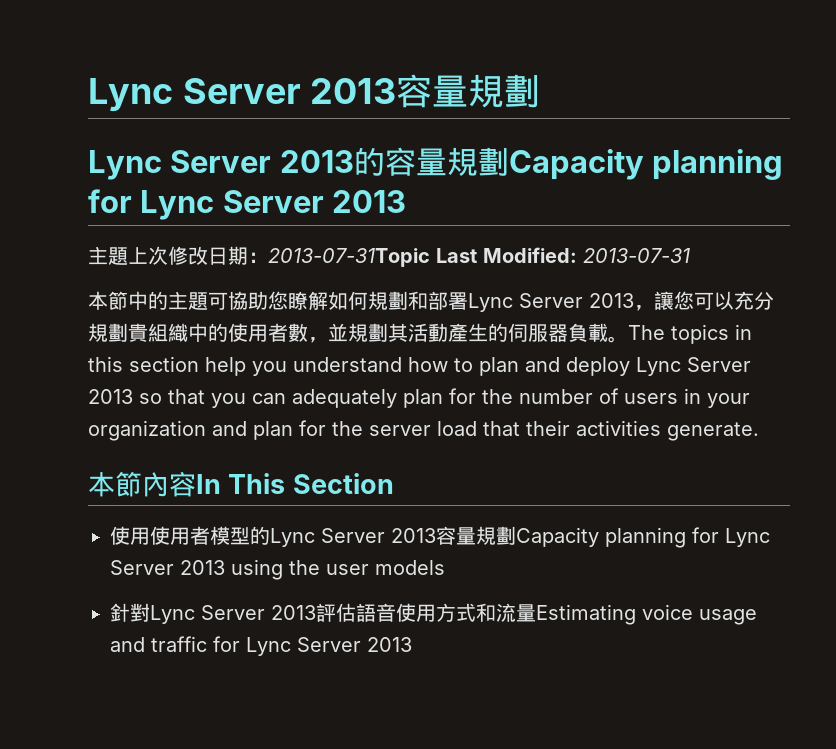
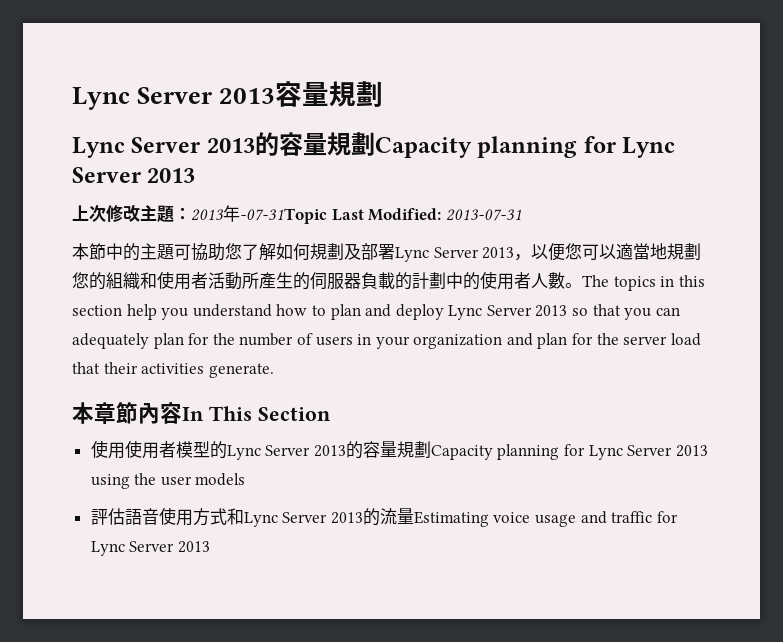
- 主題上次修改日期：2013-07-31Topic Last Modified: 2013-07-31
+ 上次修改主題：2013年-07-31Topic Last Modified: 2013-07-31
- 本節中的主題可協助您瞭解如何規劃和部署Lync Server 2013，讓您可以充分規劃貴組織中的使用者數，並規劃其活動產生的伺服器負載。
+ 本節中的主題可協助您了解如何規劃及部署Lync Server 2013，以便您可以適當地規劃您的組織和使用者活動所產生的伺服器負載的計劃中的使用者人數。
- 本節內容In This Section
+ 本章節內容In This Section
- 使用使用者模型的Lync Server 2013容量規劃Capacity planning for Lync Server 2013 using the user models
+ 使用使用者模型的Lync Server 2013的容量規劃Capacity planning for Lync Server 2013 using the user models
- 針對Lync Server 2013評估語音使用方式和流量Estimating voice usage and traffic for Lync Server 2013
+ 評估語音使用方式和Lync Server 2013的流量Estimating voice usage and traffic for Lync Server 2013

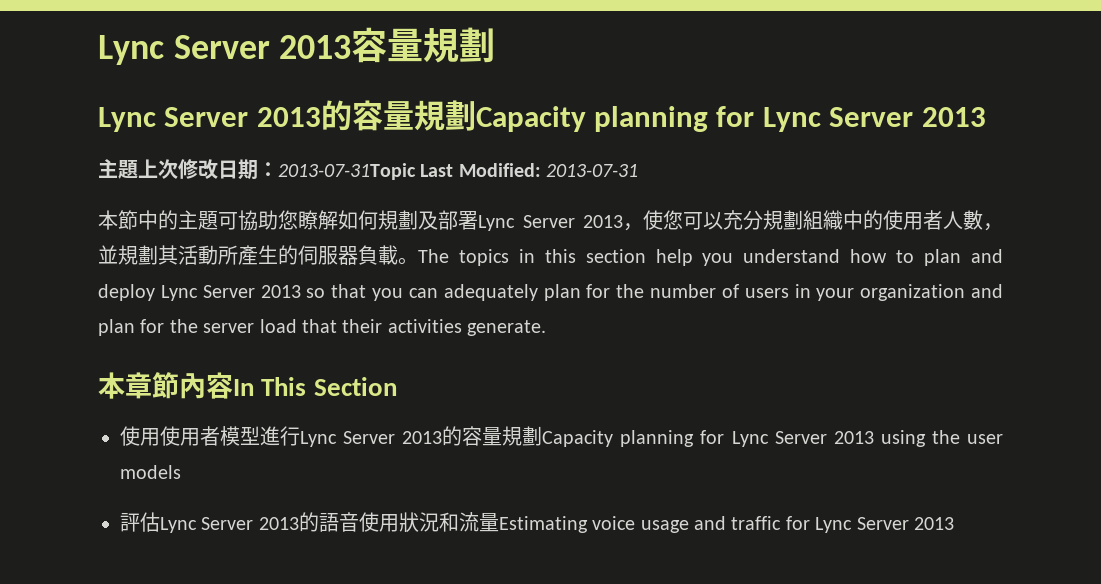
- 上次修改主題：2013年-07-31Topic Last Modified: 2013-07-31
+ 主題上次修改日期：2013-07-31Topic Last Modified: 2013-07-31
- 本節中的主題可協助您了解如何規劃及部署Lync Server 2013，以便您可以適當地規劃您的組織和使用者活動所產生的伺服器負載的計劃中的使用者人數。
+ 本節中的主題可協助您瞭解如何規劃及部署Lync Server 2013，使您可以充分規劃組織中的使用者人數，並規劃其活動所產生的伺服器負載。
- 使用使用者模型的Lync Server 2013的容量規劃Capacity planning for Lync Server 2013 using the user models
+ 使用使用者模型進行Lync Server 2013的容量規劃Capacity planning for Lync Server 2013 using the user models
- 評估語音使用方式和Lync Server 2013的流量Estimating voice usage and traffic for Lync Server 2013
+ 評估Lync Server 2013的語音使用狀況和流量Estimating voice usage and traffic for Lync Server 2013

